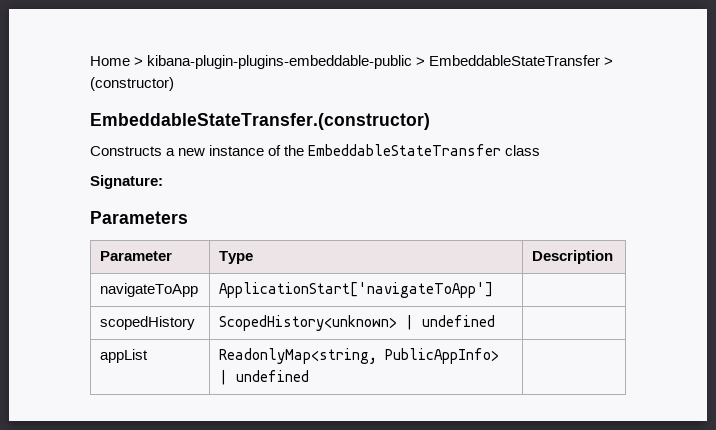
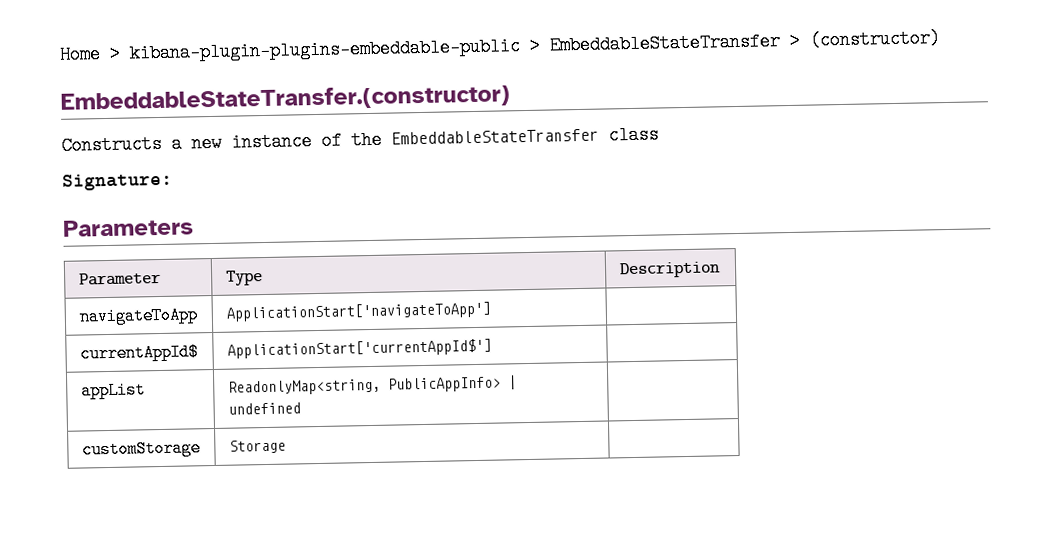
- scopedHistory | ScopedHistory<unknown> | undefined |
+ currentAppId$ | ApplicationStart['currentAppId$'] |
+ customStorage | Storage |

